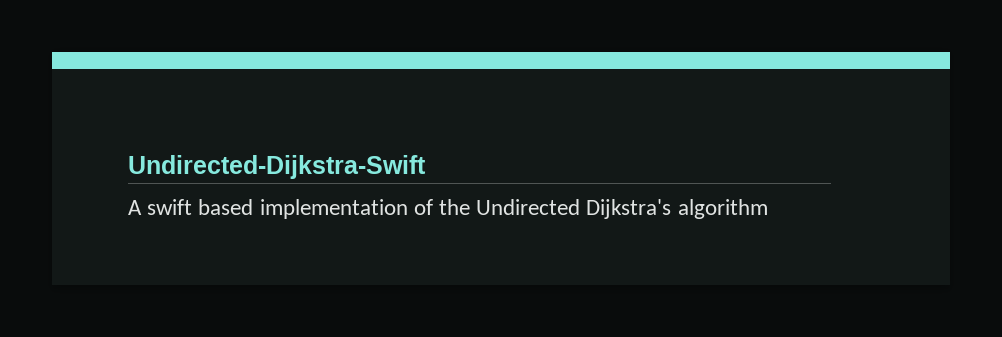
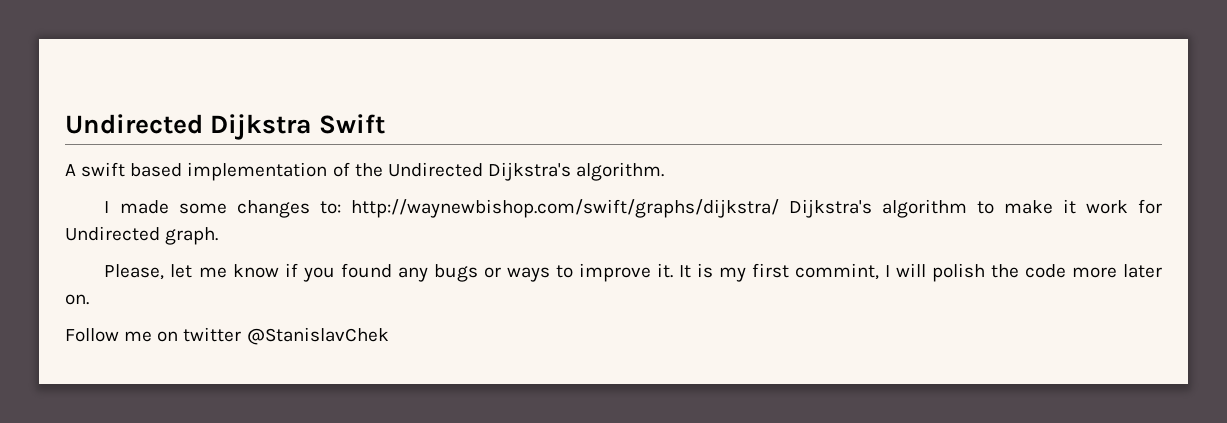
- Undirected-Dijkstra-Swift
+ Undirected Dijkstra Swift
- A swift based implementation of the Undirected Dijkstra's algorithm
+ A swift based implementation of the Undirected Dijkstra's algorithm.
+ I made some changes to: http://waynewbishop.com/swift/graphs/dijkstra/ Dijkstra's algorithm to make it work for Undirected graph.
+ Please, let me know if you found any bugs or ways to improve it. It is my first commint, I will polish the code more later on.
+ Follow me on twitter @StanislavChek

